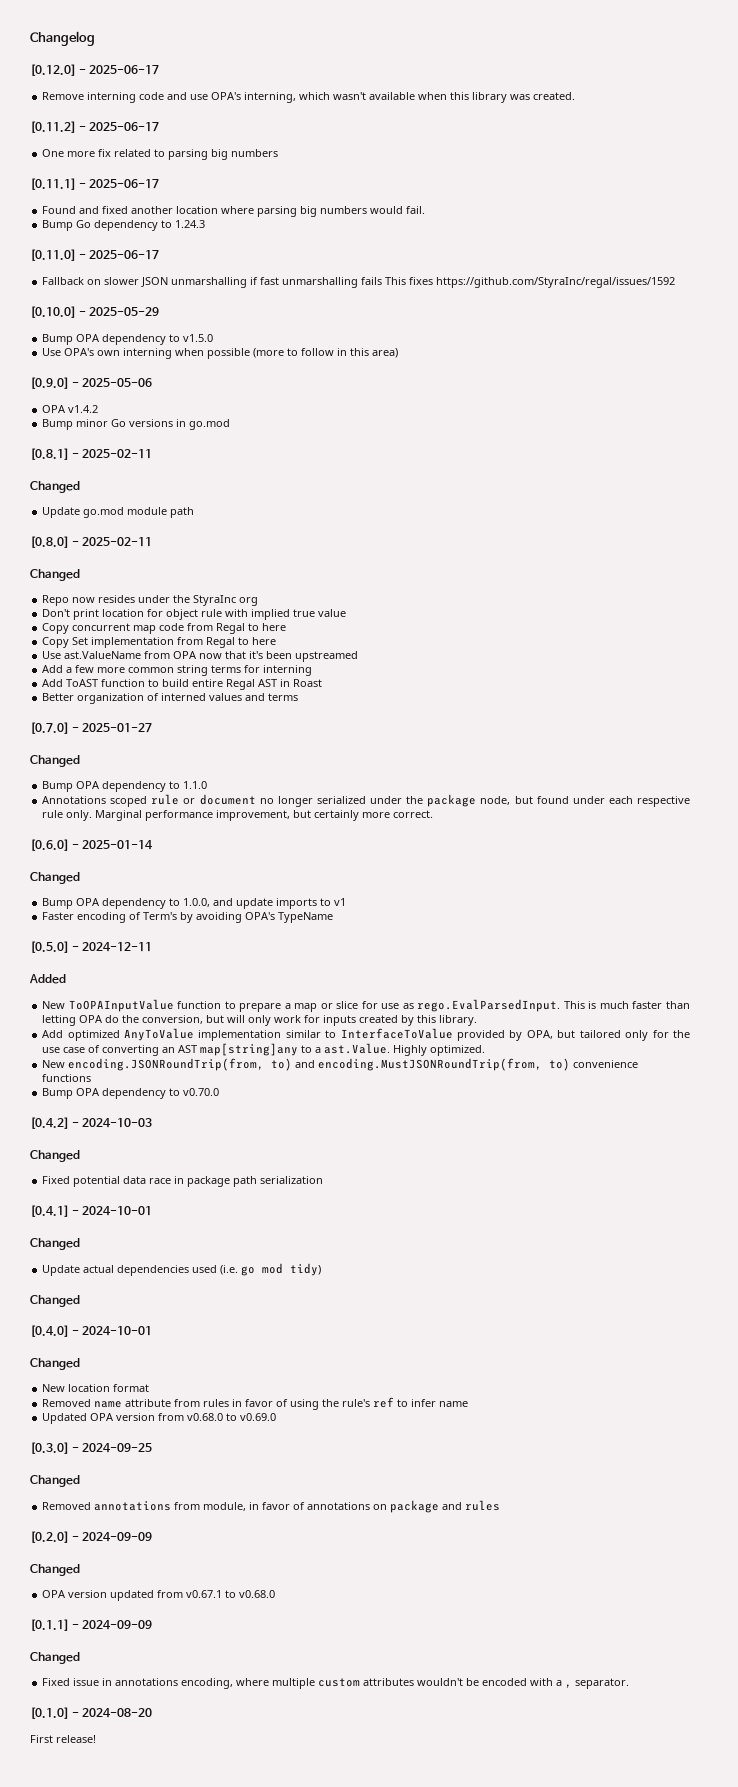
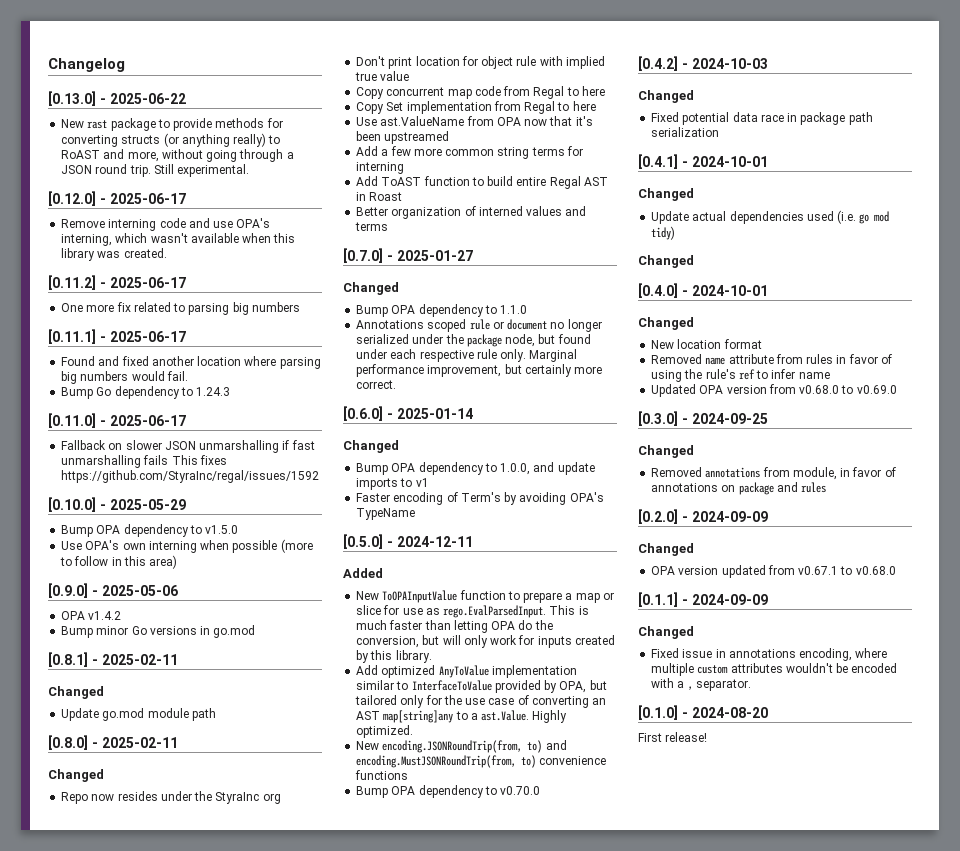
+ [0.13.0] - 2025-06-22
+ New rast package to provide methods for converting structs (or anything really) to RoAST and more, without going through a JSON round trip. Still experimental.

